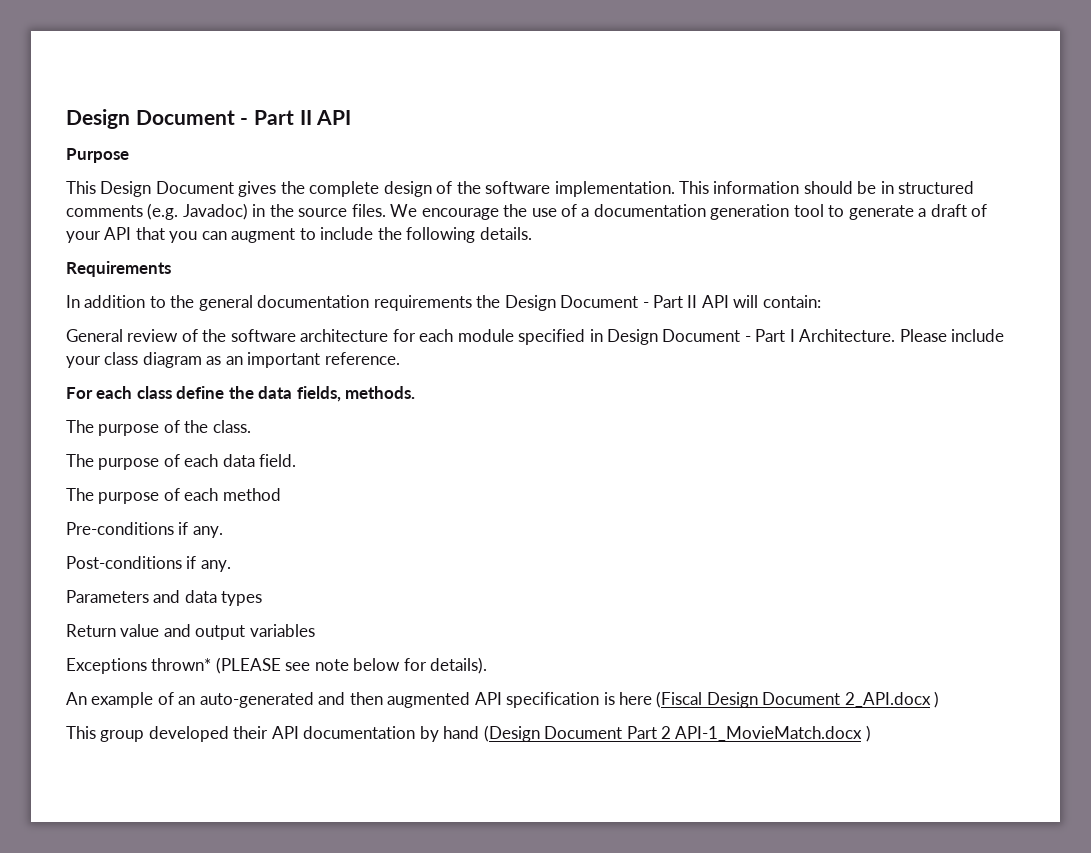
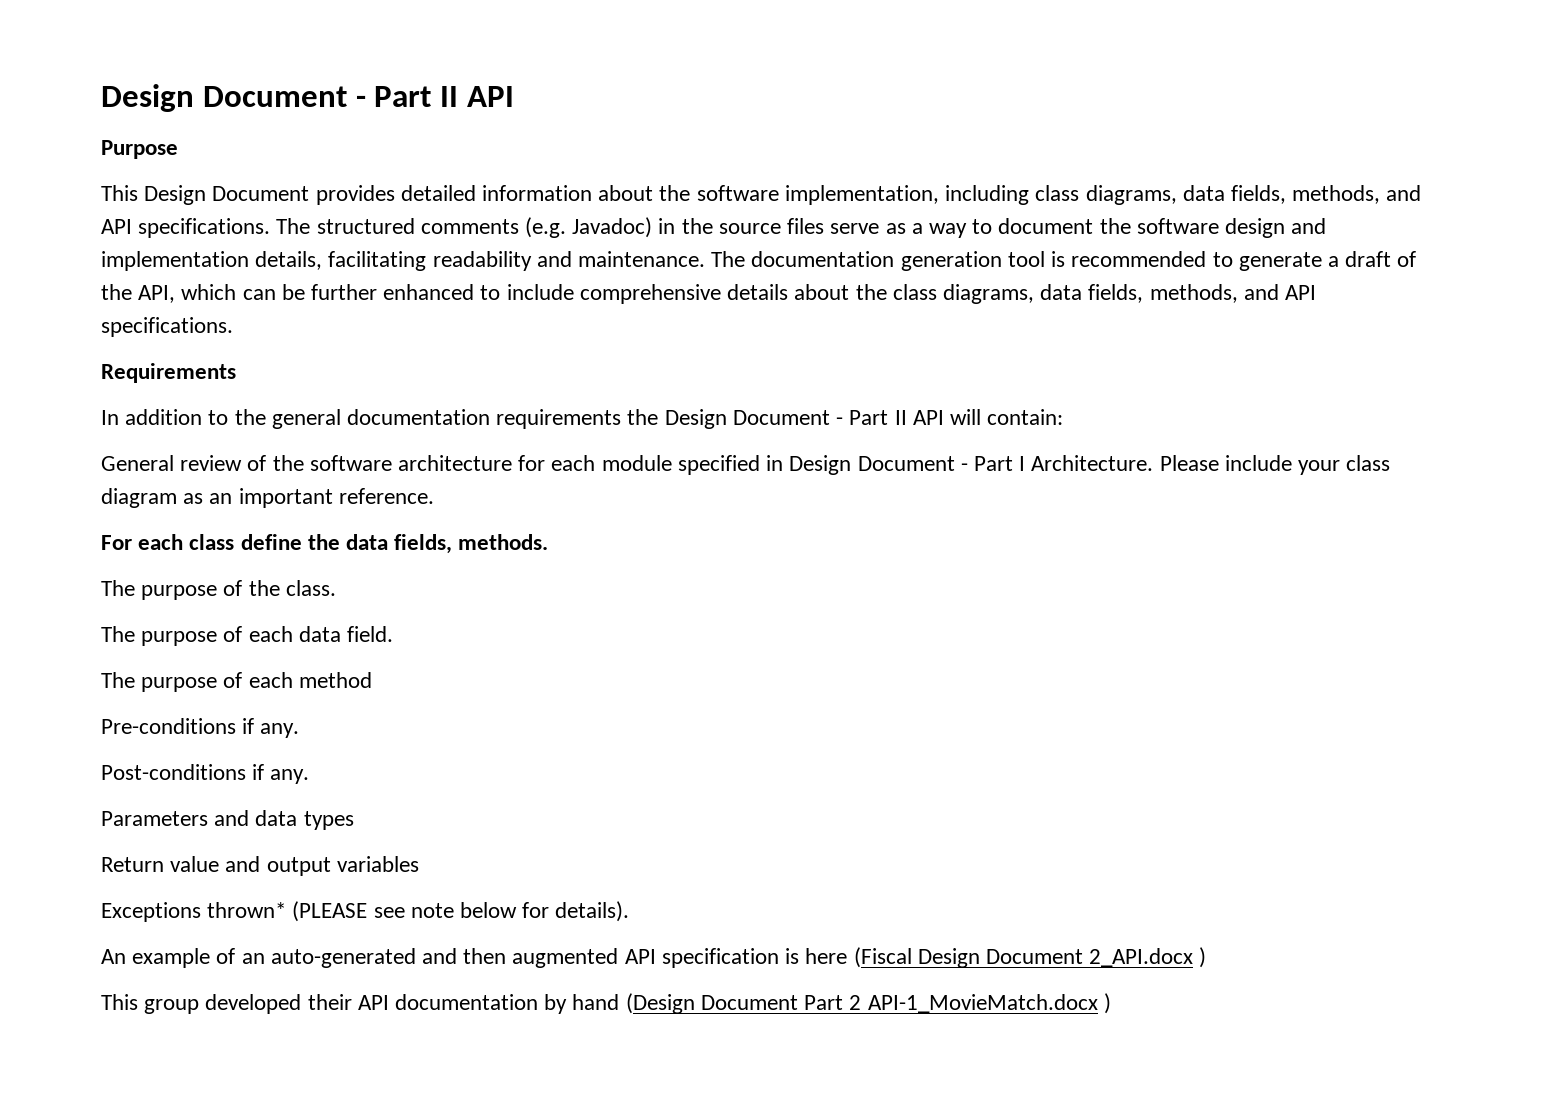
- This Design Document gives the complete design of the software implementation. This information should be in structured comments (e.g. Javadoc) in the source files. We encourage the use of a documentation generation tool to generate a draft of your API that you can augment to include the following details.
+ This Design Document provides detailed information about the software implementation, including class diagrams, data fields, methods, and API specifications. The structured comments (e.g. Javadoc) in the source files serve as a way to document the software design and implementation details, facilitating readability and maintenance. The documentation generation tool is recommended to generate a draft of the API, which can be further enhanced to include comprehensive details about the class diagrams, data fields, methods, and API specifications.

